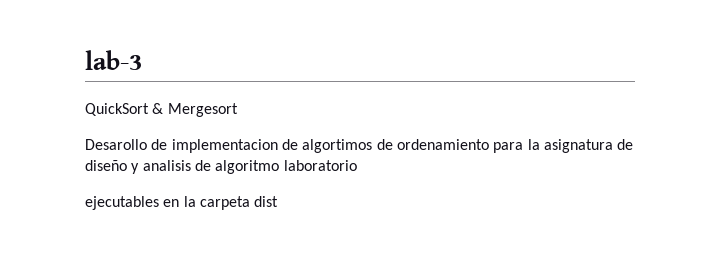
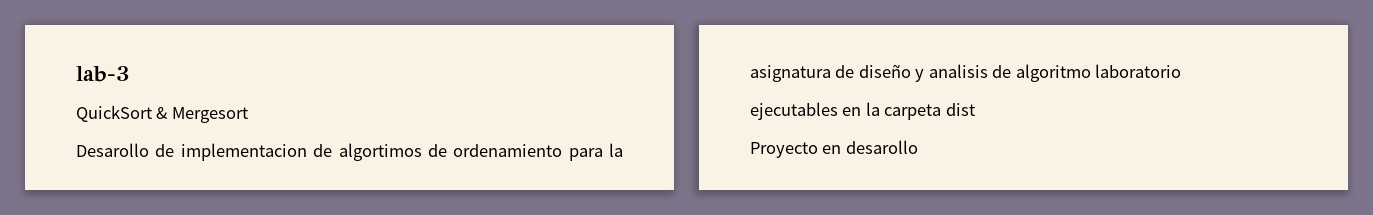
+ Proyecto en desarollo

